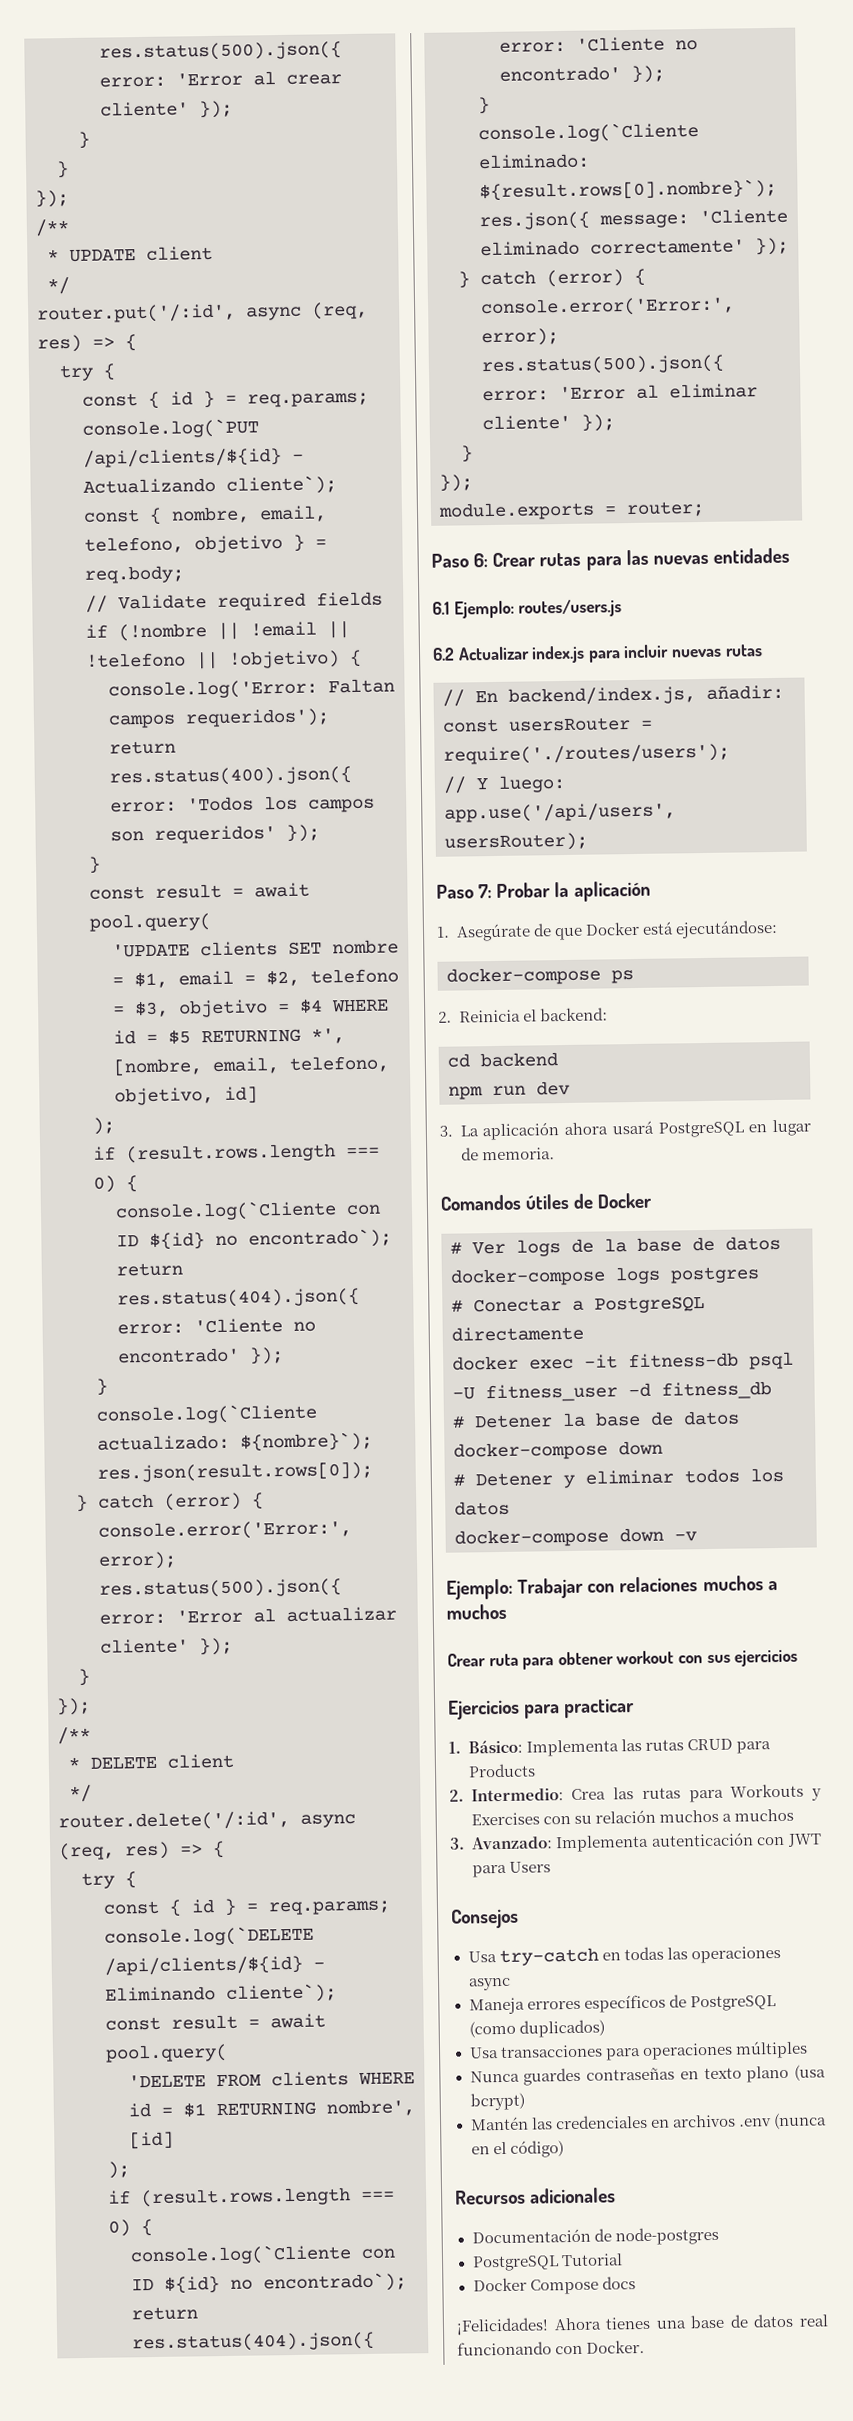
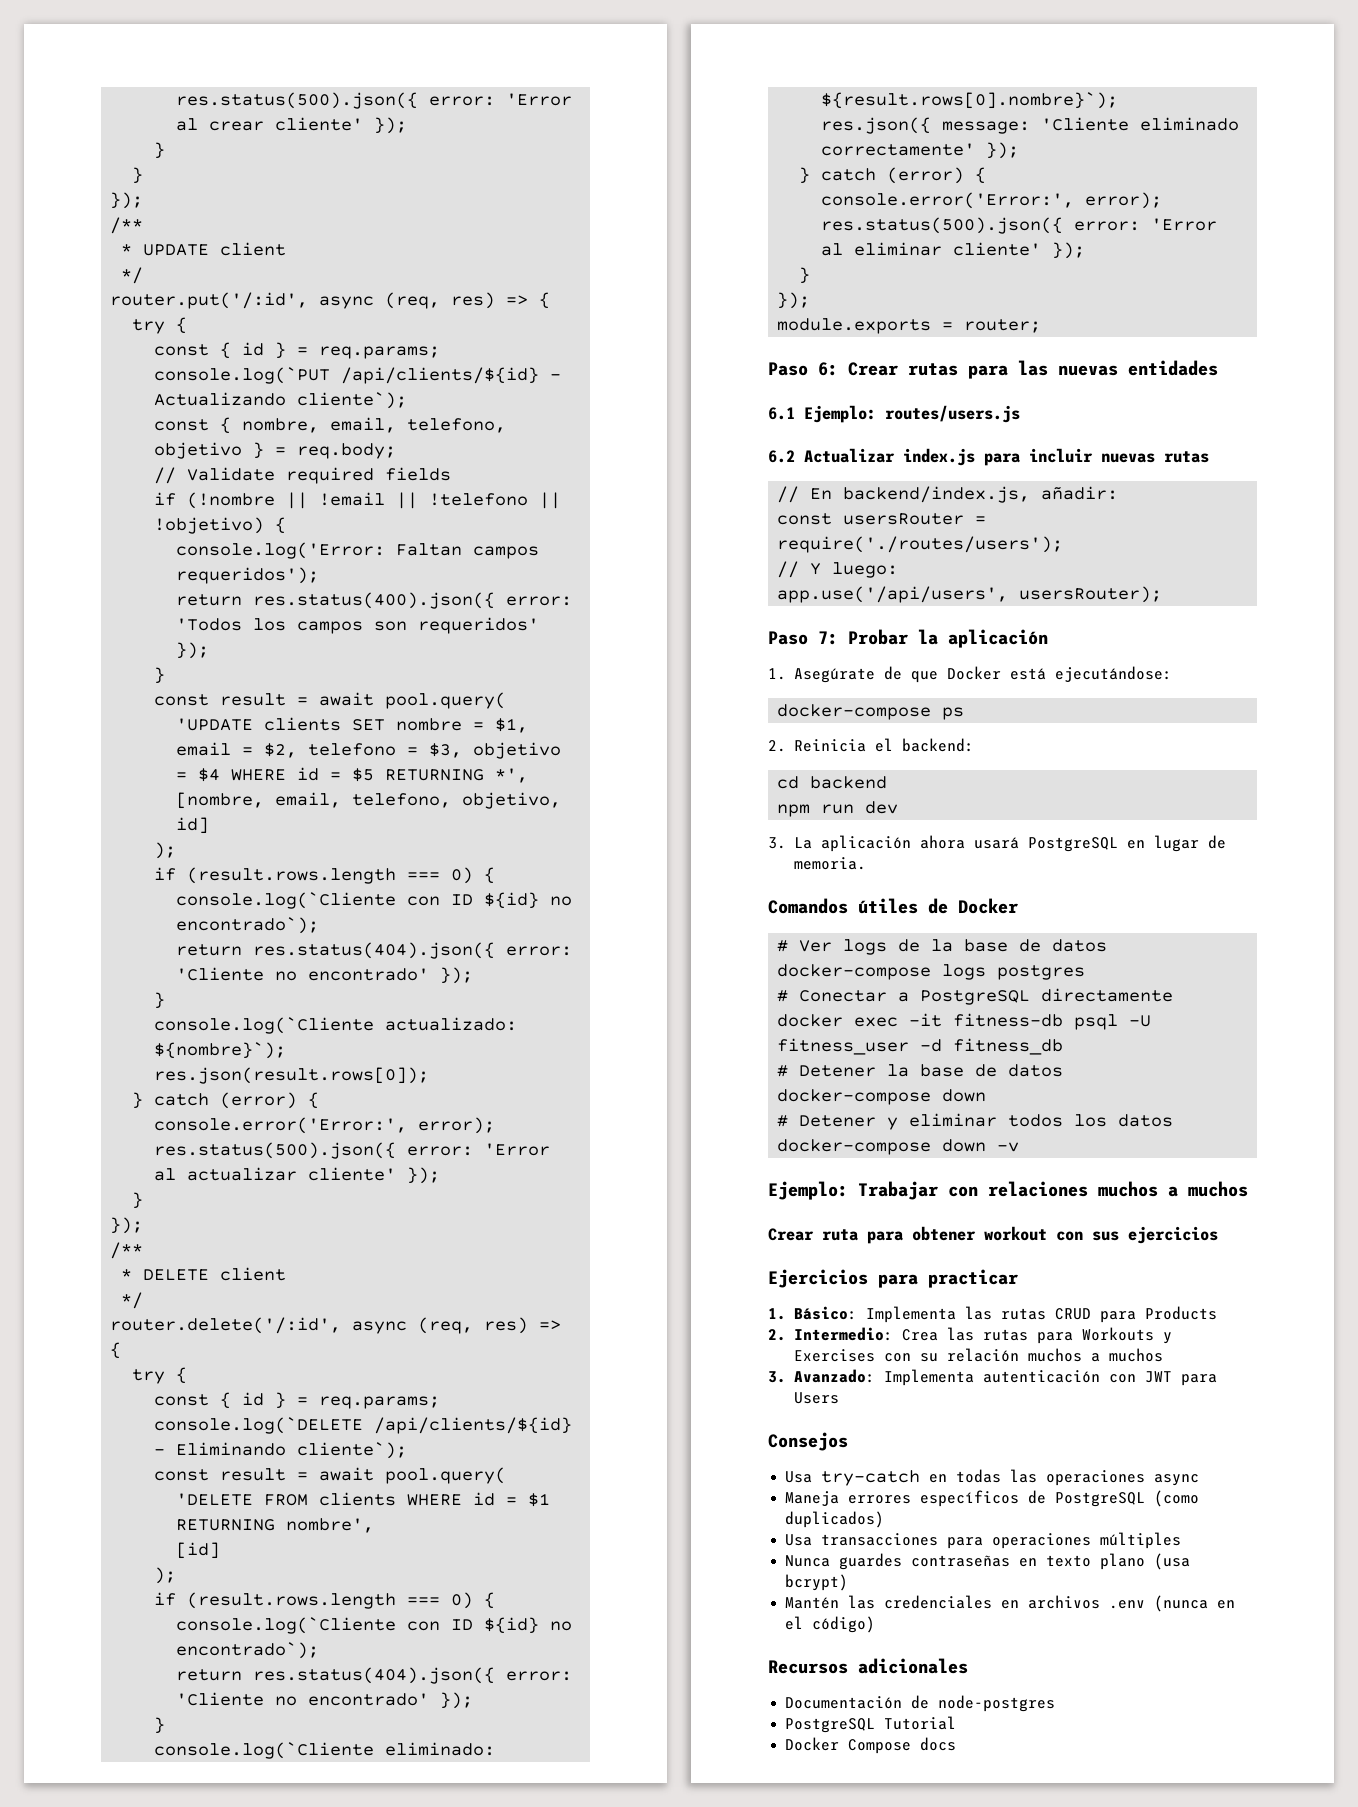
- ¡Felicidades! Ahora tienes una base de datos real funcionando con Docker.

